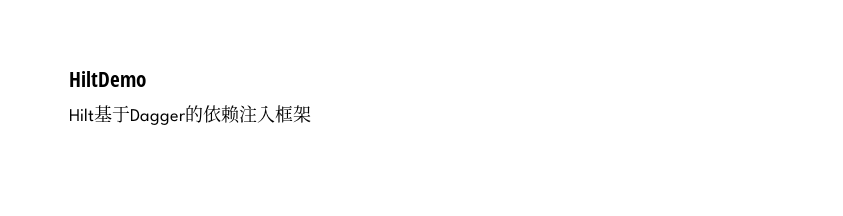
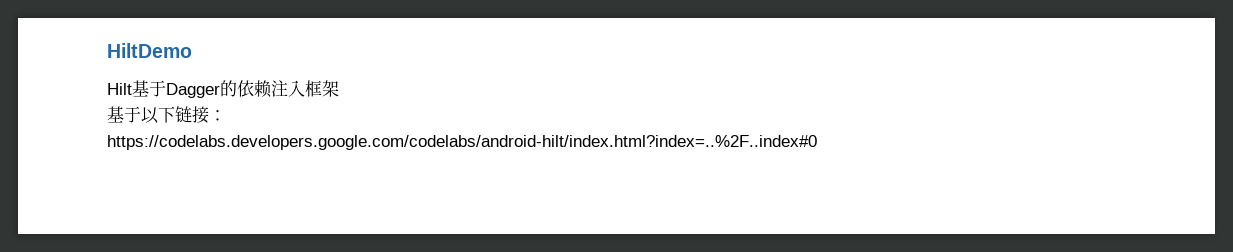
+ 基于以下链接：
+ https://codelabs.developers.google.com/codelabs/android-hilt/index.html?index=..%2F..index#0

